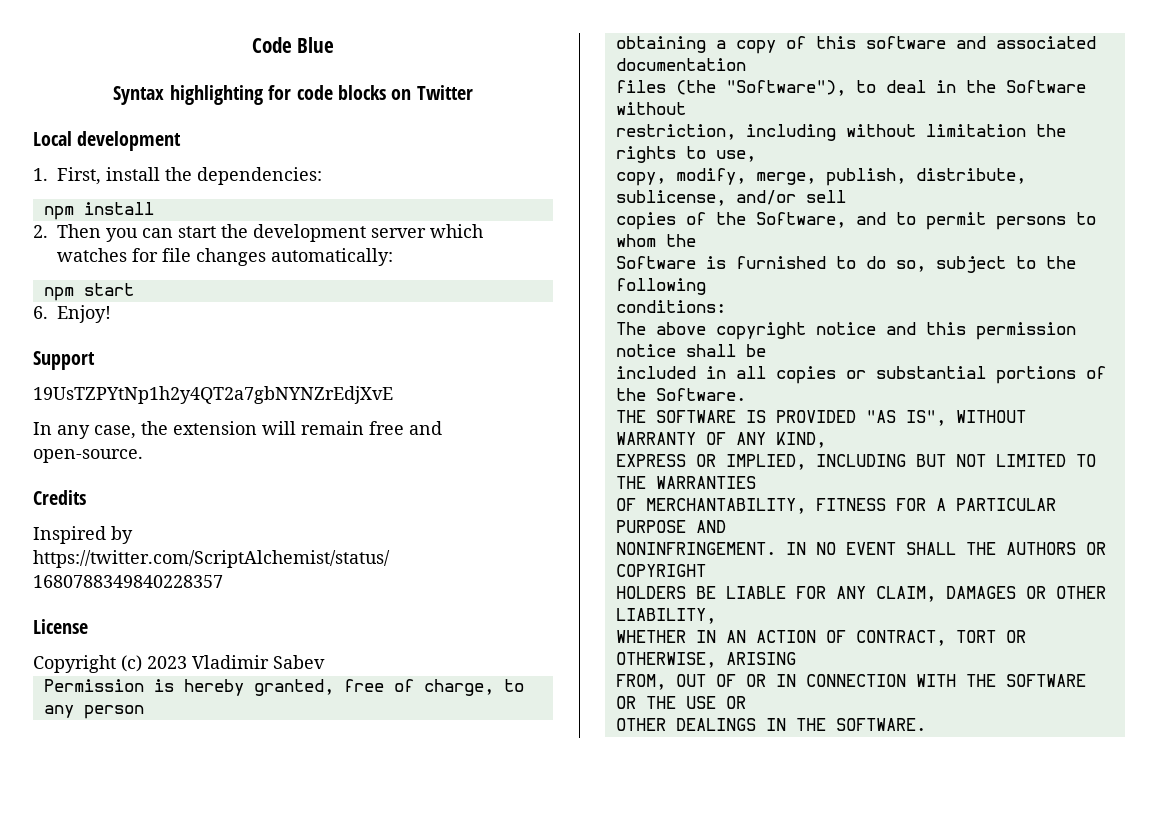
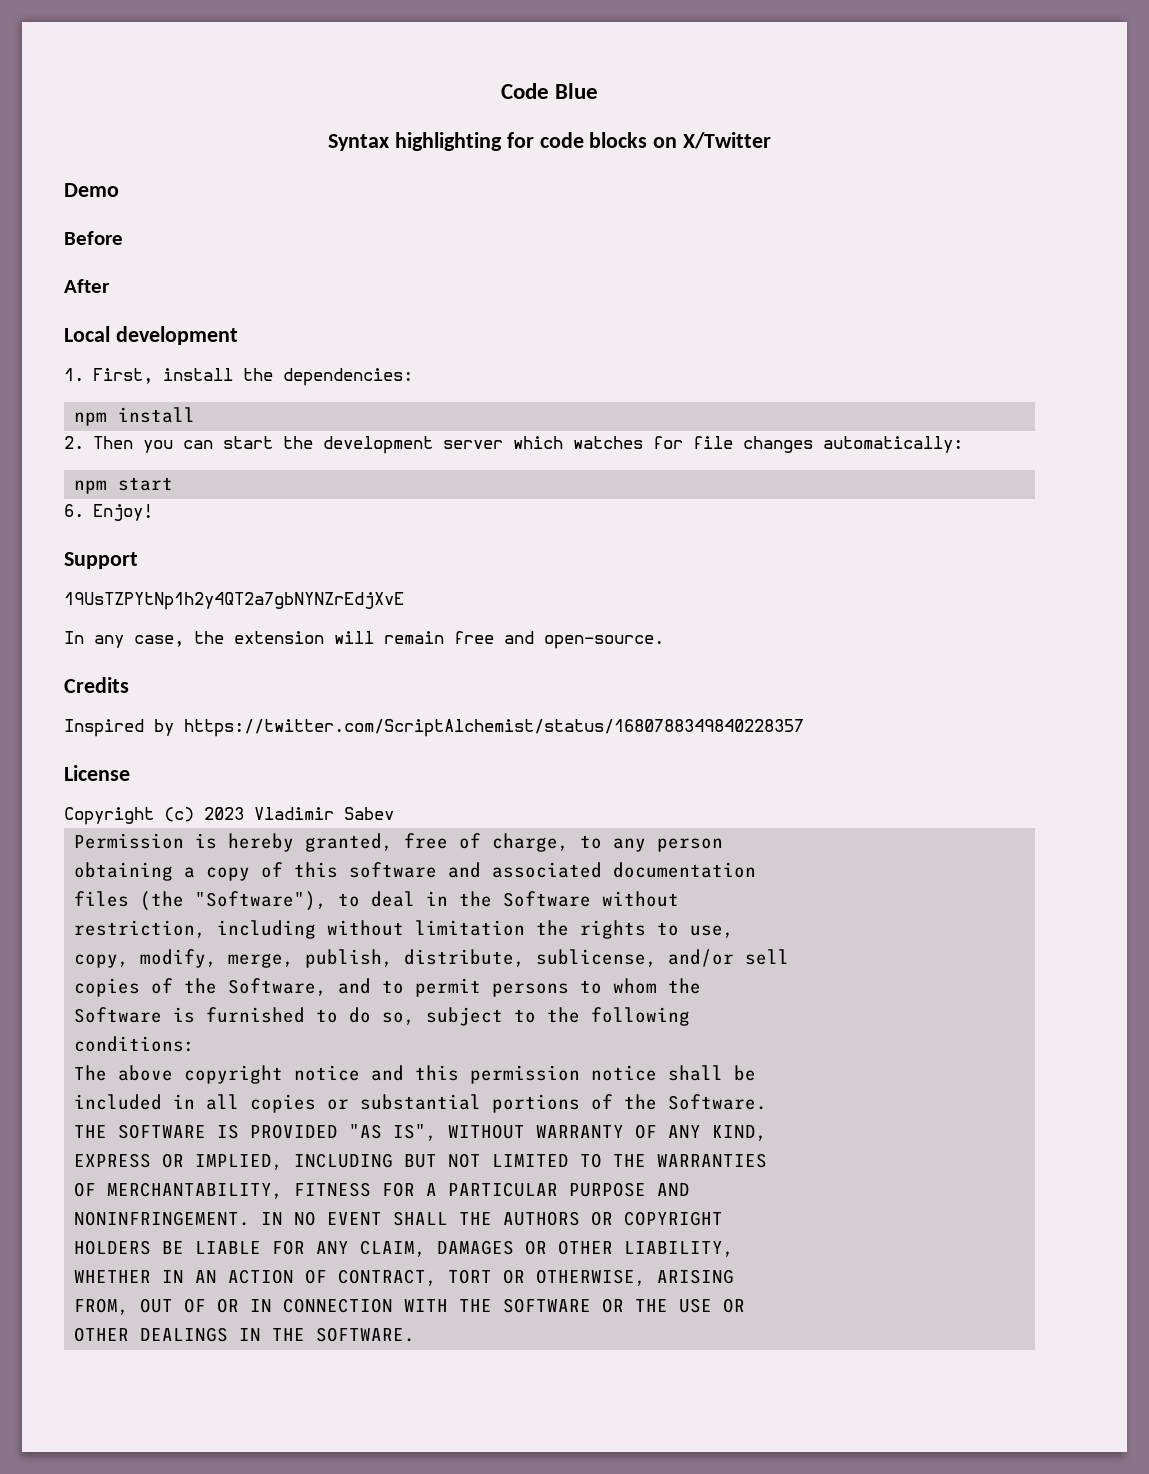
- Syntax highlighting for code blocks on Twitter
+ Syntax highlighting for code blocks on X/Twitter
+ Demo
+ Before
+ After

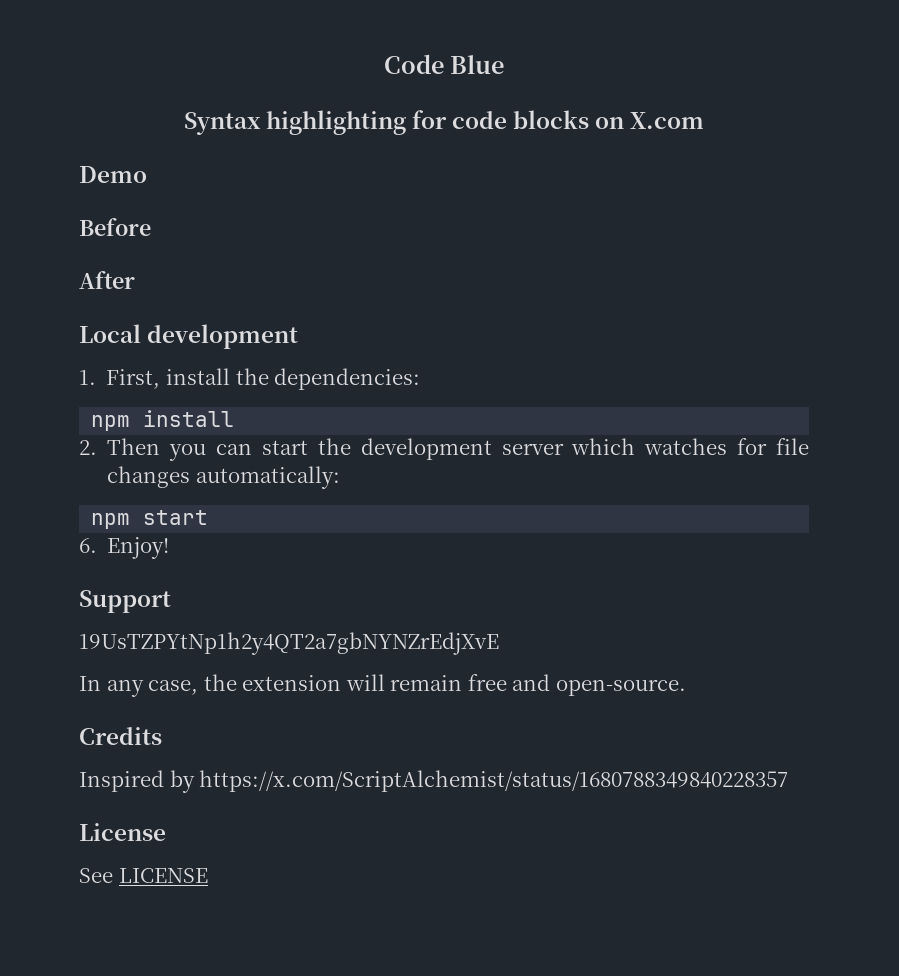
- Syntax highlighting for code blocks on X/Twitter
+ Syntax highlighting for code blocks on X.com
- Inspired by https://twitter.com/ScriptAlchemist/status/1680788349840228357
+ Inspired by https://x.com/ScriptAlchemist/status/1680788349840228357
- Copyright (c) 2023 Vladimir Sabev
- Permission is hereby granted, free of charge, to any person
- obtaining a copy of this software and associated documentation
- files (the "Software"), to deal in the Software without
- restriction, including without limitation the rights to use,
- copy, modify, merge, publish, distribute, sublicense, and/or sell
- copies of the Software, and to permit persons to whom the
- Software is furnished to do so, subject to the following
- conditions:
- The above copyright notice and this permission notice shall be
- included in all copies or substantial portions of the Software.
- THE SOFTWARE IS PROVIDED "AS IS", WITHOUT WARRANTY OF ANY KIND,
- EXPRESS OR IMPLIED, INCLUDING BUT NOT LIMITED TO THE WARRANTIES
- OF MERCHANTABILITY, FITNESS FOR A PARTICULAR PURPOSE AND
- NONINFRINGEMENT. IN NO EVENT SHALL THE AUTHORS OR COPYRIGHT
- HOLDERS BE LIABLE FOR ANY CLAIM, DAMAGES OR OTHER LIABILITY,
- WHETHER IN AN ACTION OF CONTRACT, TORT OR OTHERWISE, ARISING
- FROM, OUT OF OR IN CONNECTION WITH THE SOFTWARE OR THE USE OR
- OTHER DEALINGS IN THE SOFTWARE.
+ See LICENSE

